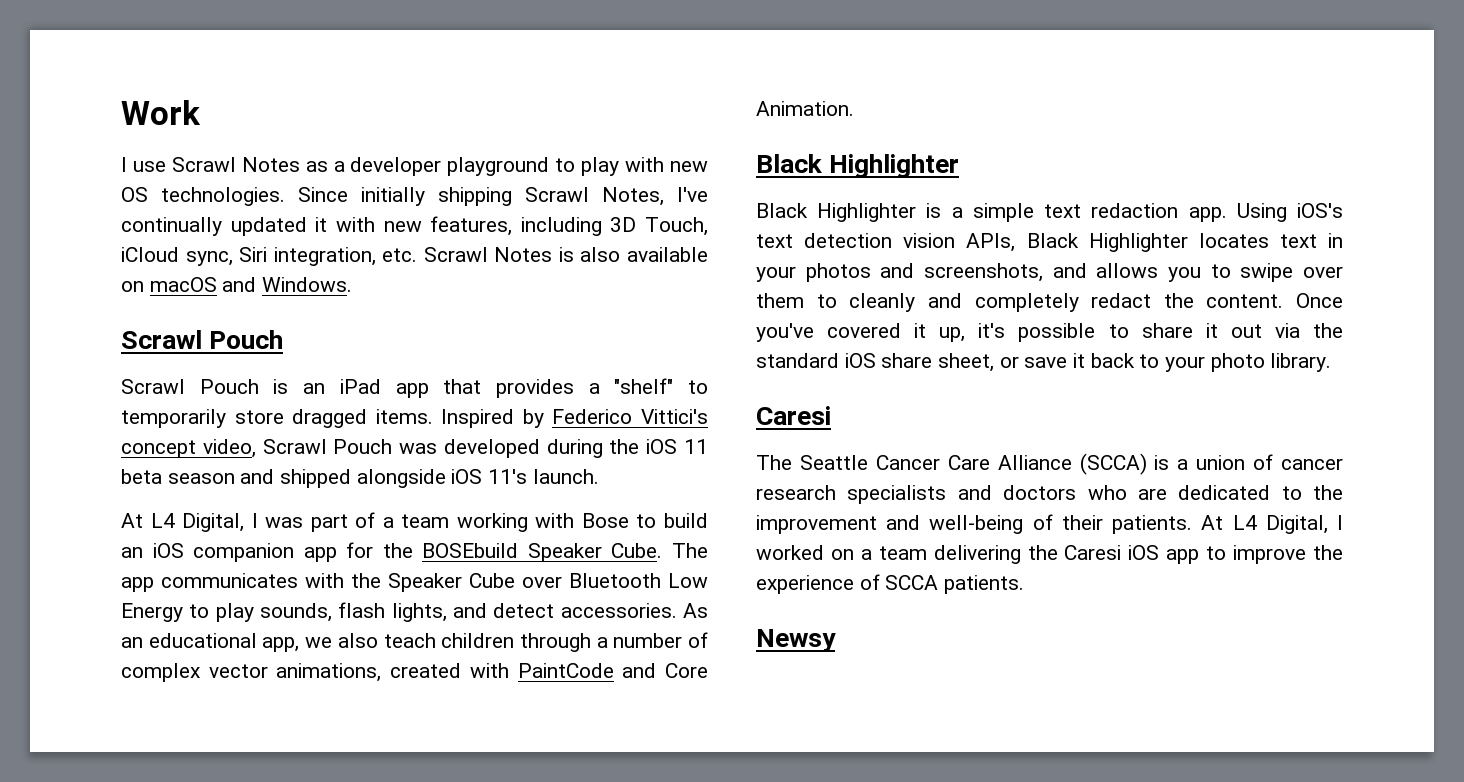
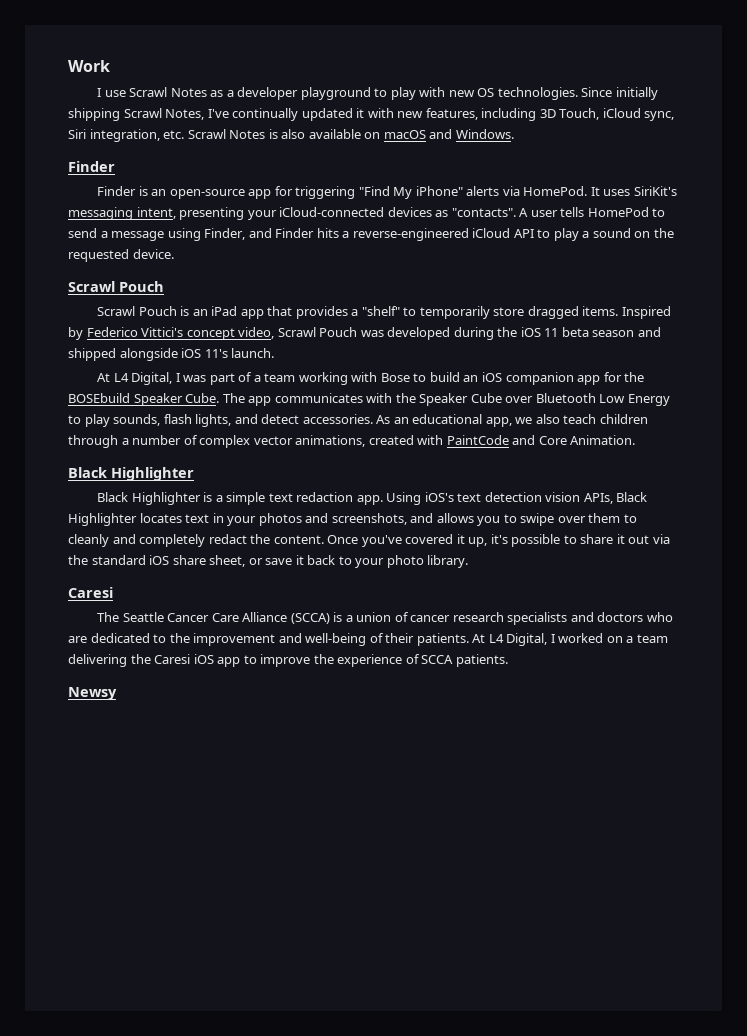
  Since initially shipping Scrawl Notes, I've continually updated it with new features, including 3D Touch, iCloud sync, Siri integration, etc. Scrawl Notes is also available on macOS and Windows.
+ Finder
+ Finder is an open-source app for triggering "Find My iPhone" alerts via HomePod. It uses SiriKit's messaging intent, presenting your iCloud-connected devices as "contacts". A user tells HomePod to send a message using Finder, and Finder hits a reverse-engineered iCloud API to play a sound on the requested device.

